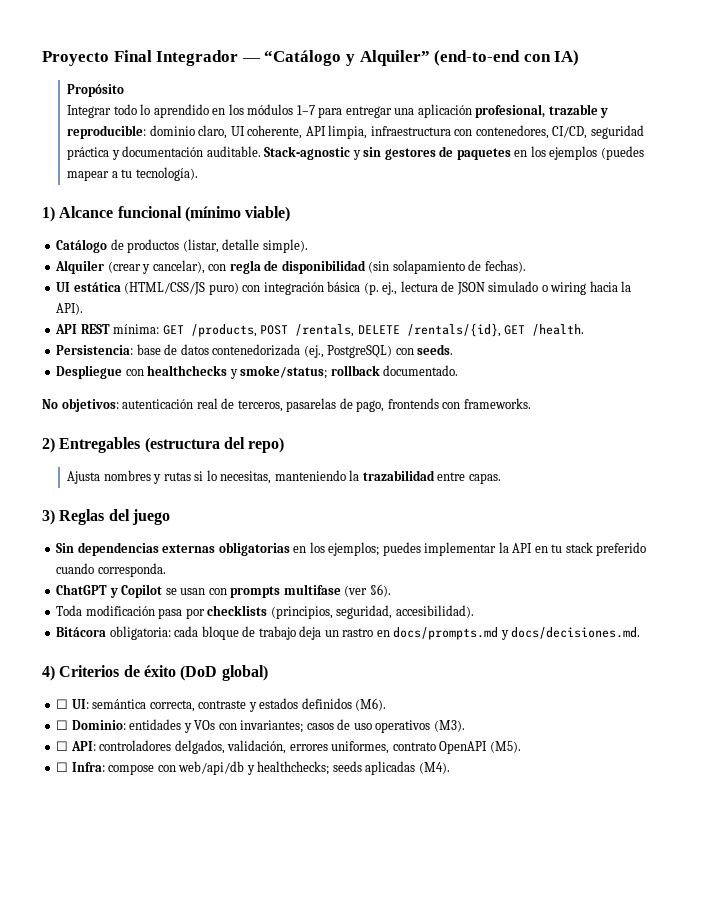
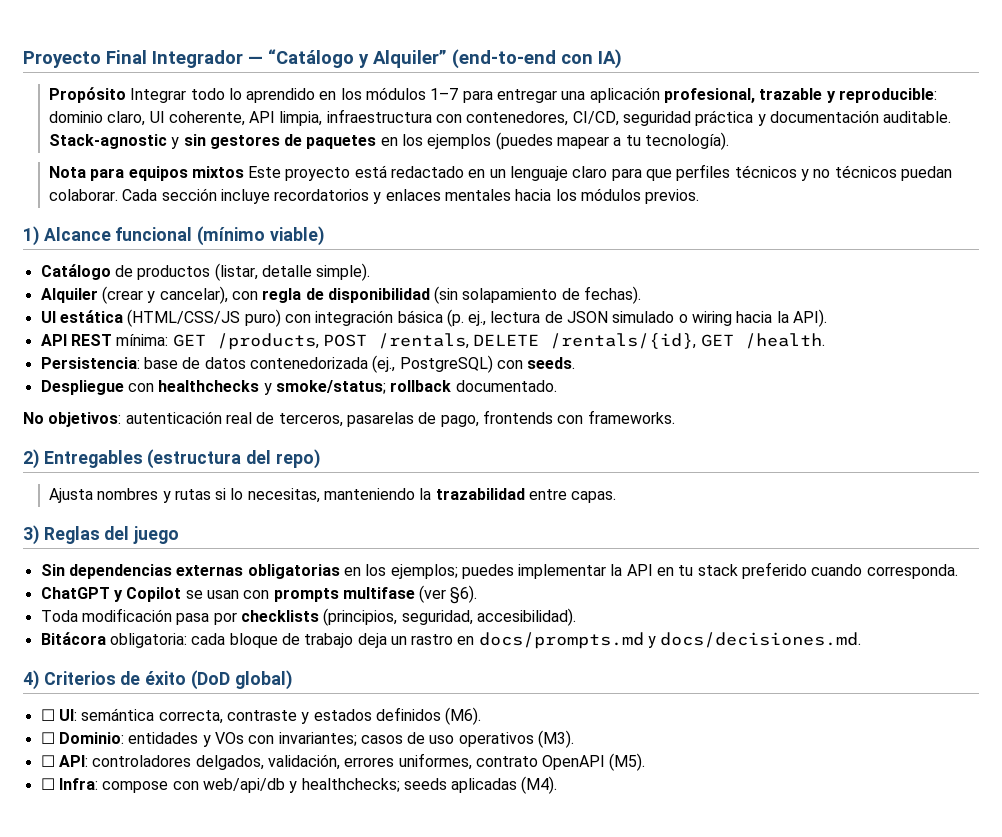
- Propósito
- Integrar todo lo aprendido en los módulos 1–7 para entregar una aplicación profesional, trazable y reproducible: dominio claro, UI coherente, API limpia, infraestructura con contenedores, CI/CD, seguridad práctica y documentación auditable.
+ Propósito Integrar todo lo aprendido en los módulos 1–7 para entregar una aplicación profesional, trazable y reproducible: dominio claro, UI coherente, API limpia, infraestructura con contenedores, CI/CD, seguridad práctica y documentación auditable.
+ Nota para equipos mixtos Este proyecto está redactado en un lenguaje claro para que perfiles técnicos y no técnicos puedan colaborar. Cada sección incluye recordatorios y enlaces mentales hacia los módulos previos.

